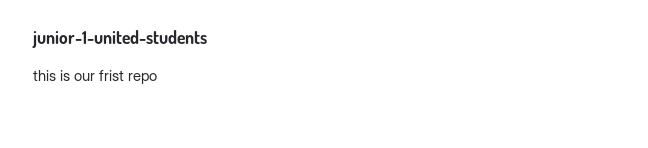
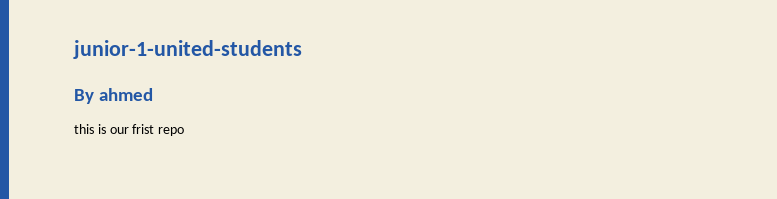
+ By ahmed

